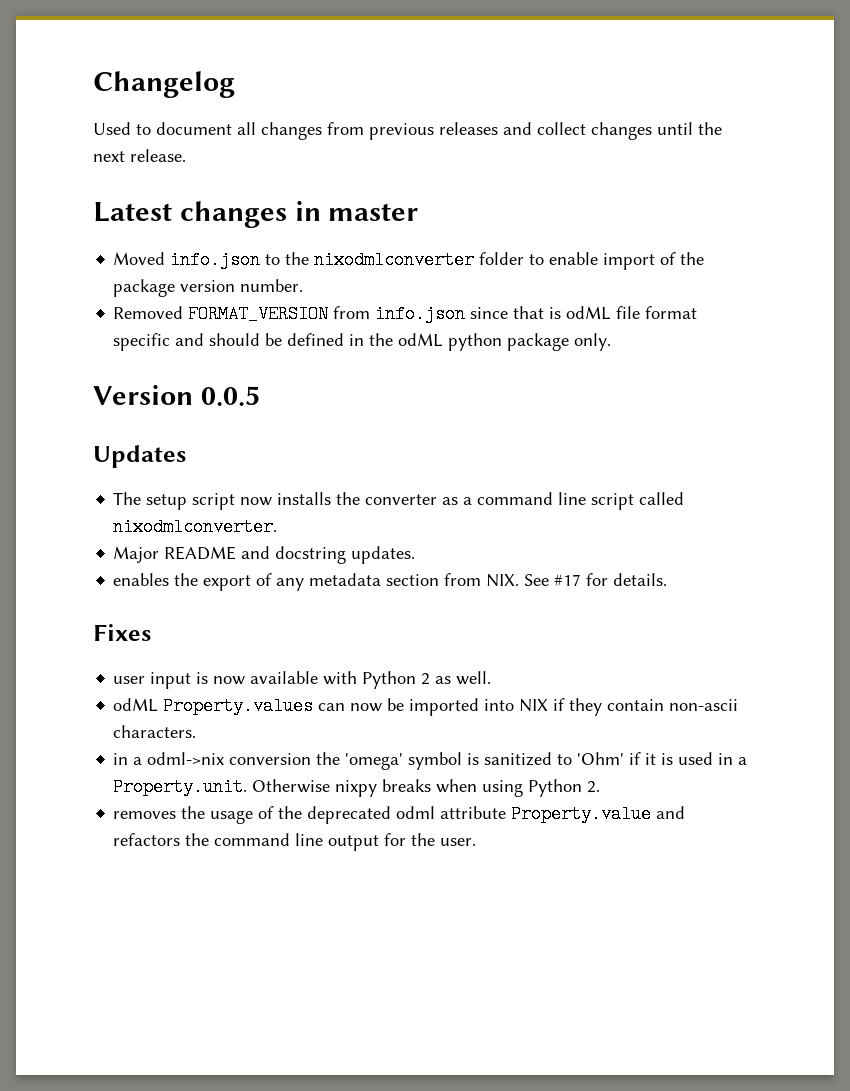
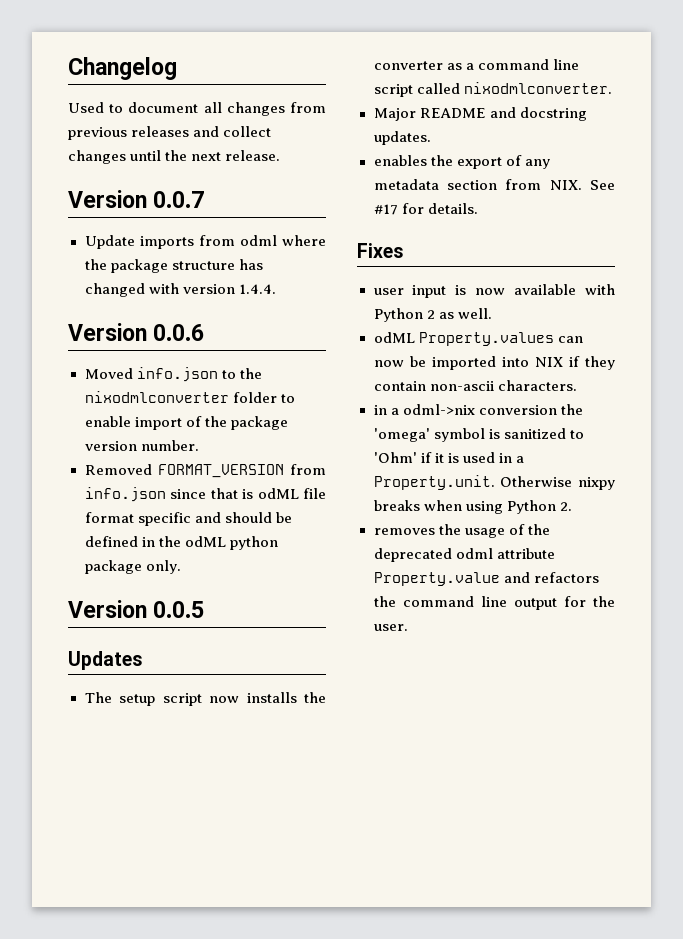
- Latest changes in master
+ Version 0.0.7
+ Update imports from odml where the package structure has changed with version 1.4.4.
+ Version 0.0.6

